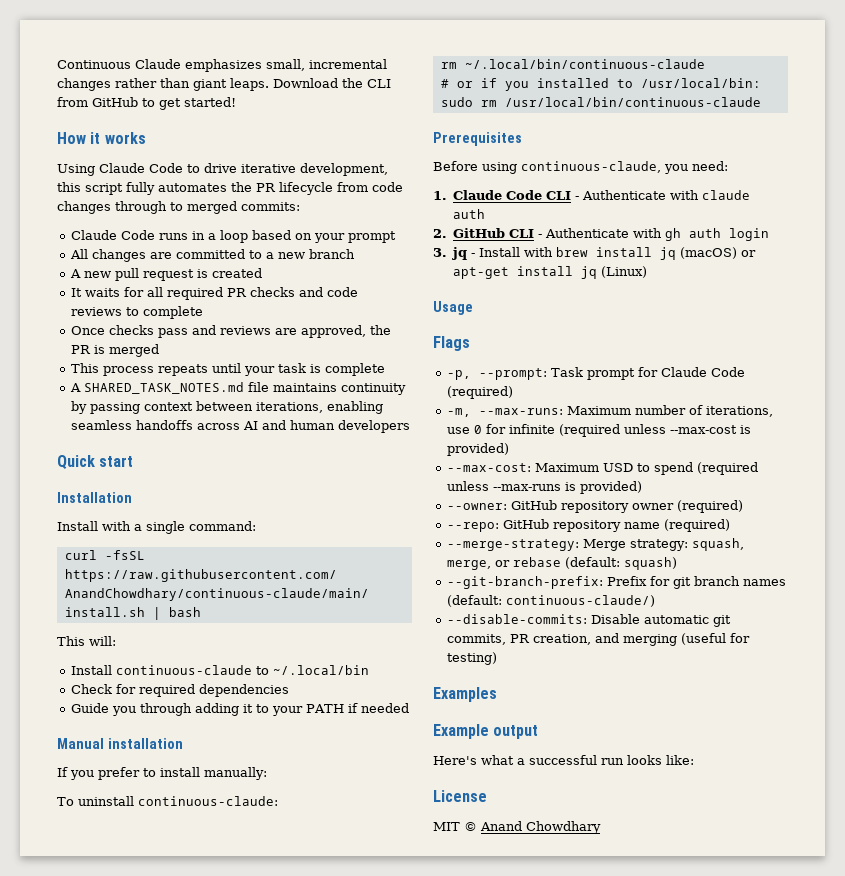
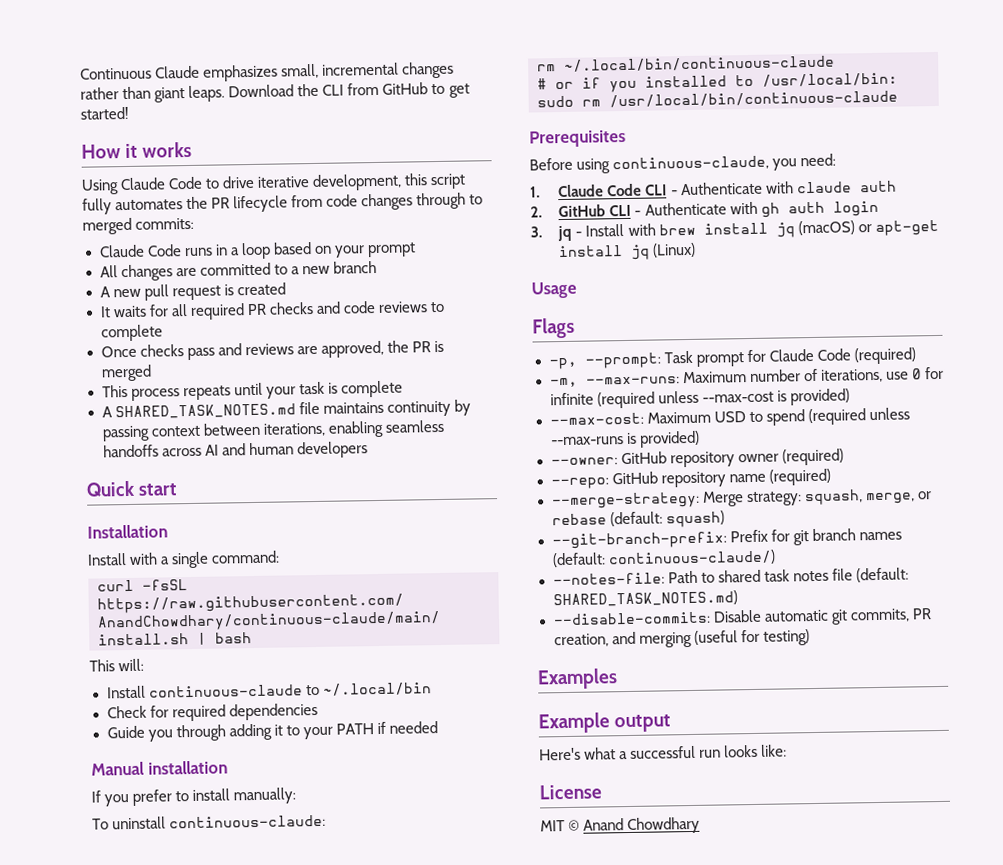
+ --notes-file: Path to shared task notes file (default: SHARED_TASK_NOTES.md)

